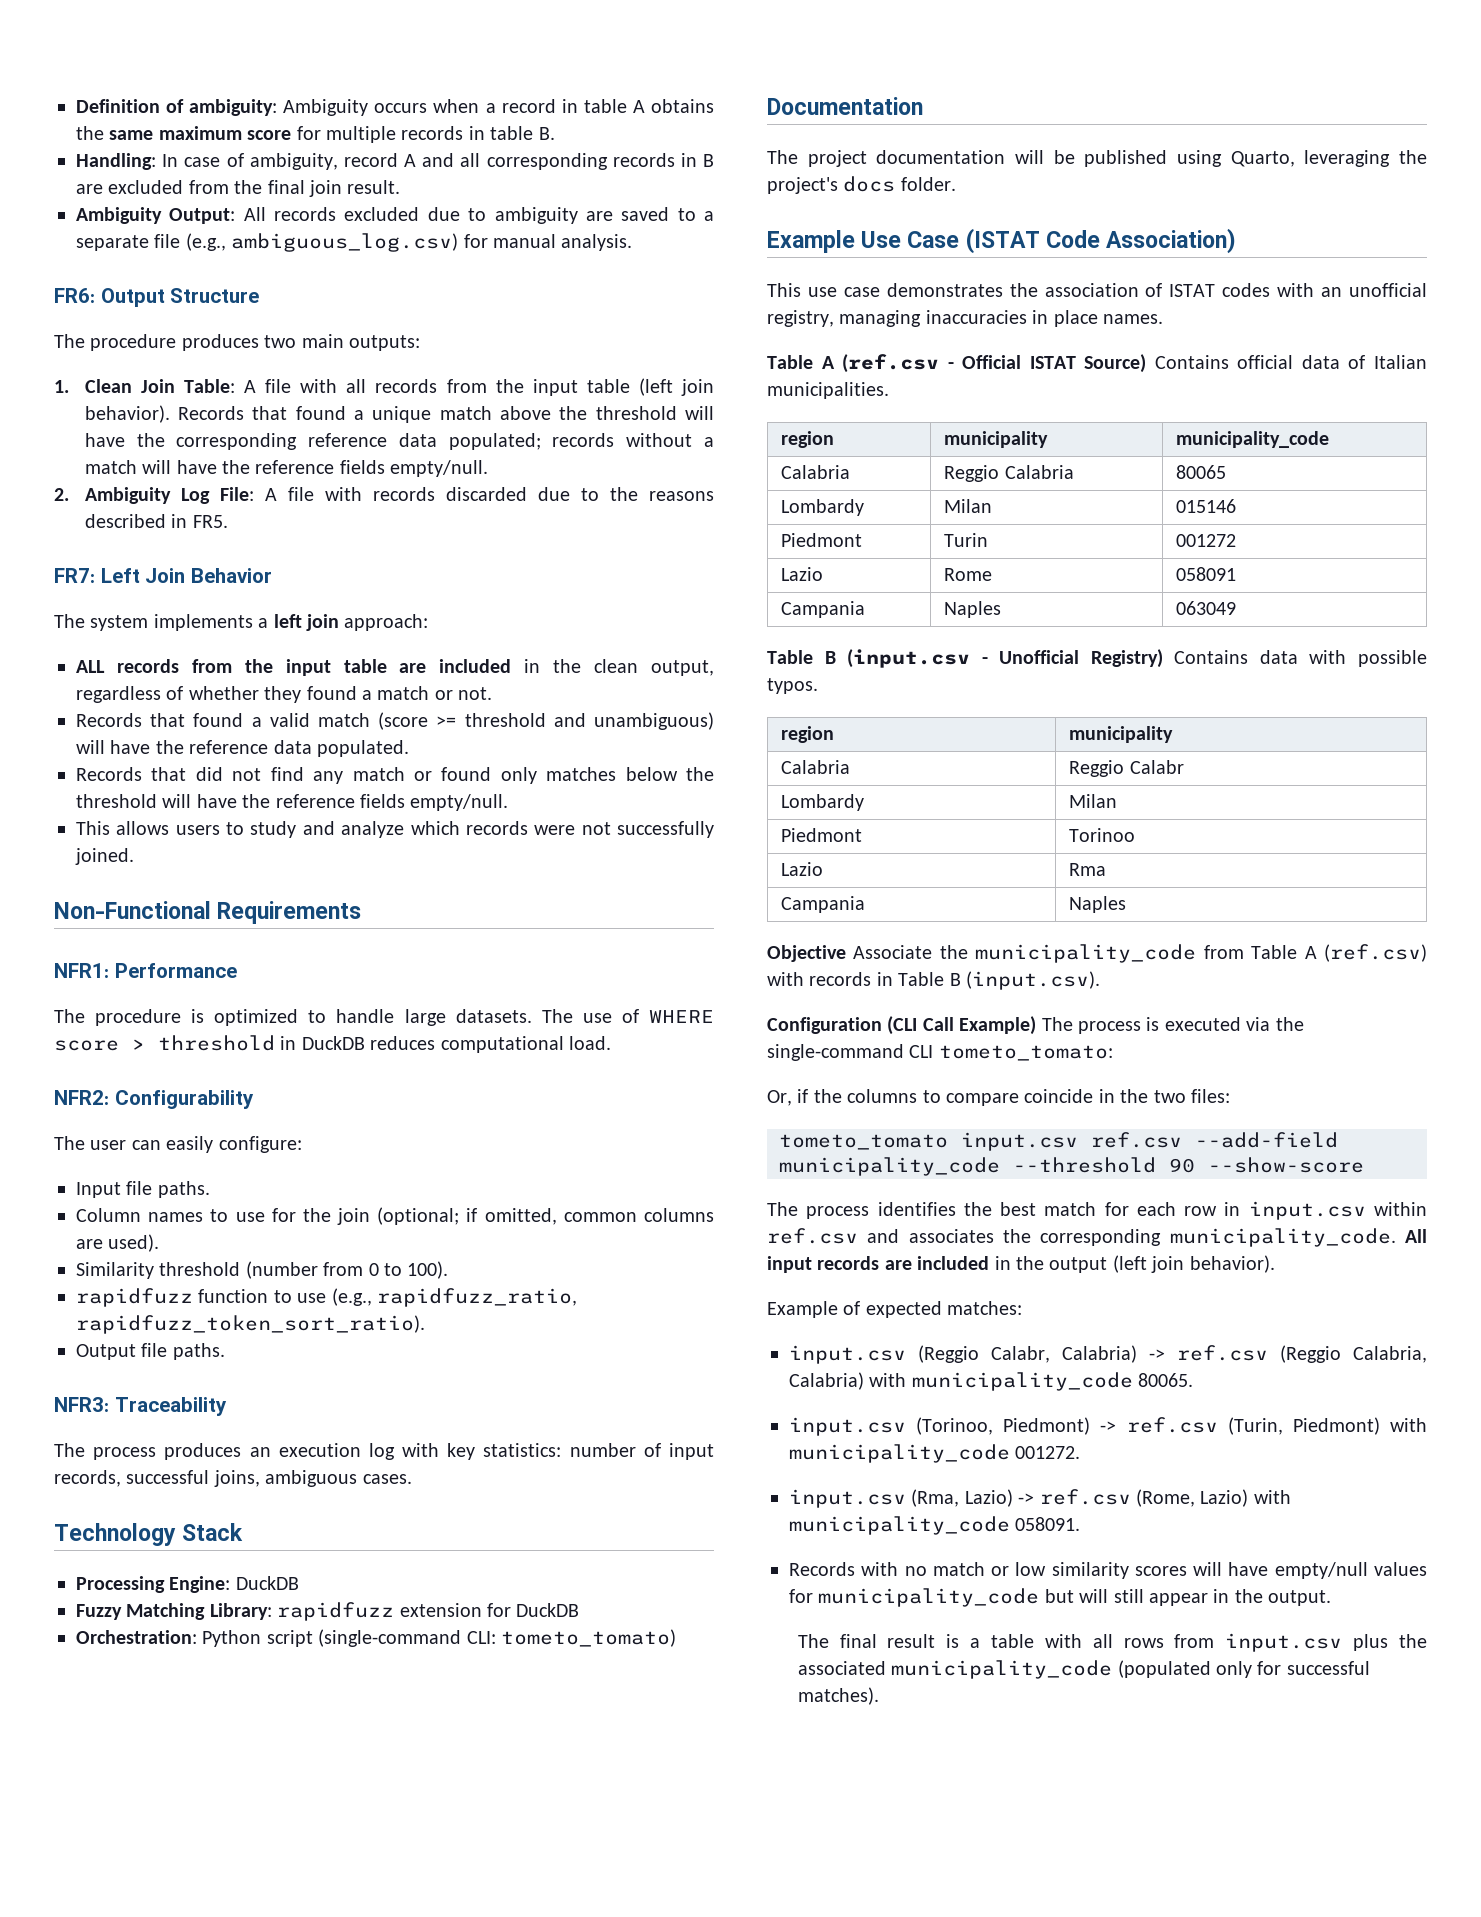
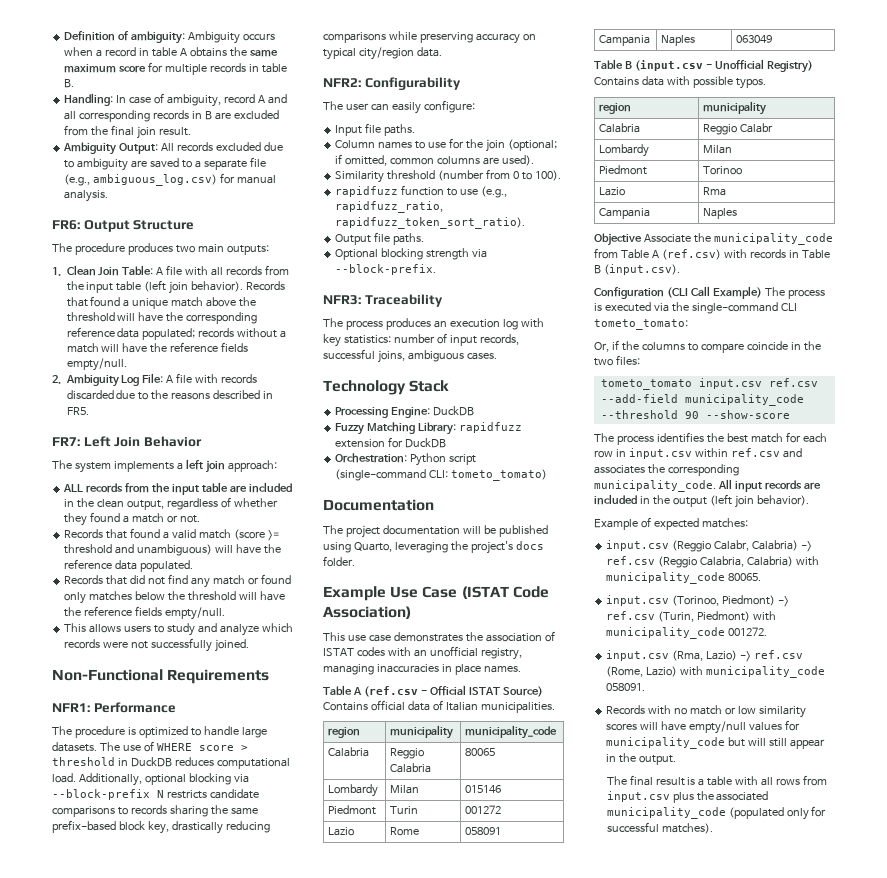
+ Additionally, optional blocking via --block-prefix N restricts candidate comparisons to records sharing the same prefix-based block key, drastically reducing comparisons while preserving accuracy on typical city/region data.
+ Optional blocking strength via --block-prefix.

